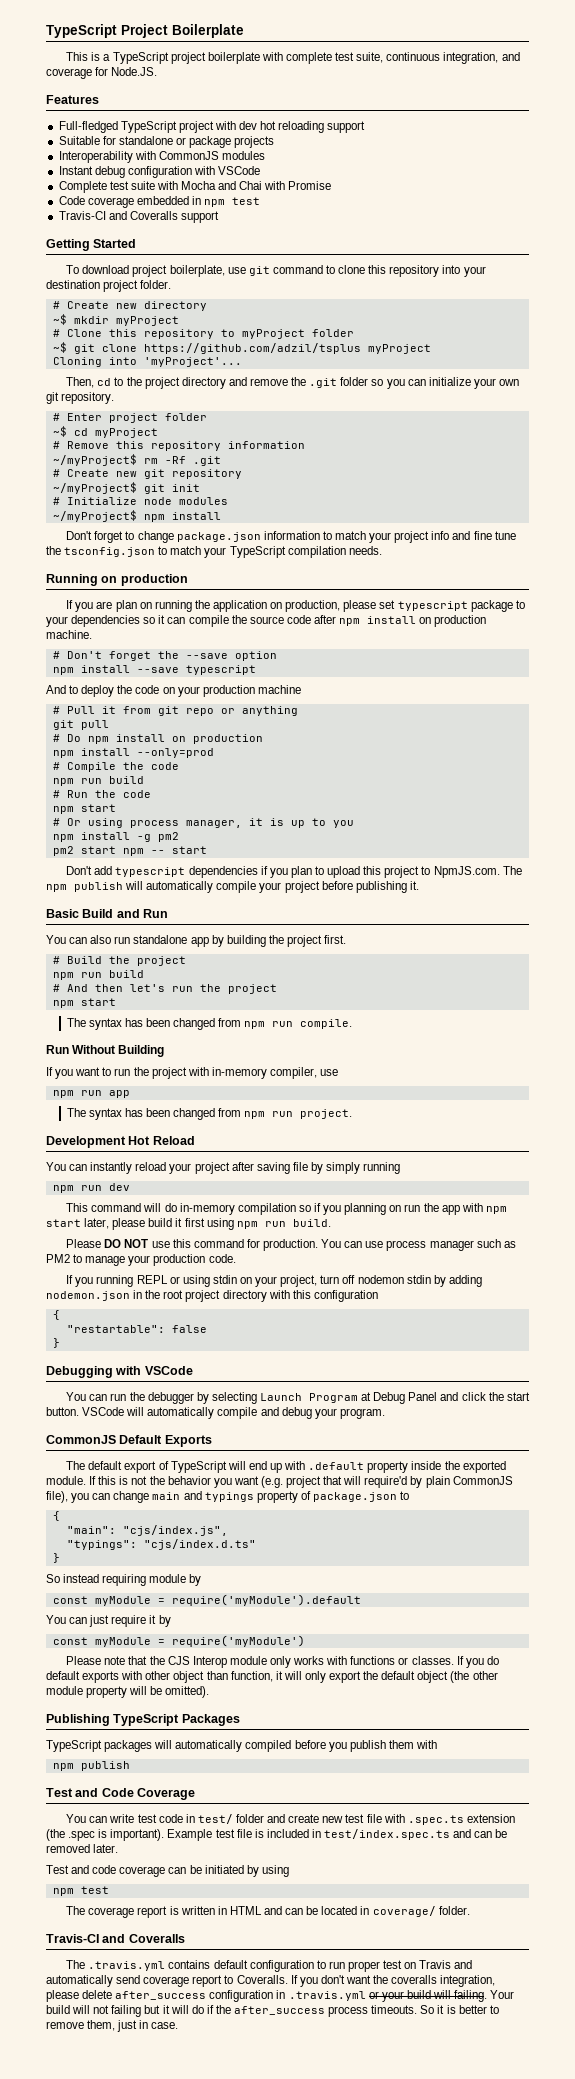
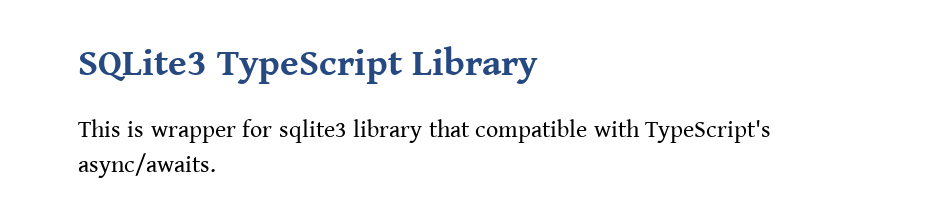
- TypeScript Project Boilerplate
+ SQLite3 TypeScript Library
- This is a TypeScript project boilerplate with complete test suite, continuous integration, and coverage for Node.JS.
- Features
- Full-fledged TypeScript project with dev hot reloading support
- Suitable for standalone or package projects
- Interoperability with CommonJS modules
- Instant debug configuration with VSCode
- Complete test suite with Mocha and Chai with Promise
- Code coverage embedded in npm test
- Travis-CI and Coveralls support
- Getting Started
- To download project boilerplate, use git command to clone this repository into your destination project folder.
- # Create new directory
- ~$ mkdir myProject
- # Clone this repository to myProject folder
- ~$ git clone https://github.com/adzil/tsplus myProject
- Cloning into 'myProject'...
- Then, cd to the project directory and remove the .git folder so you can initialize your own git repository.
- # Enter project folder
- ~$ cd myProject
- # Remove this repository information
- ~/myProject$ rm -Rf .git
- # Create new git repository
- ~/myProject$ git init
- # Initialize node modules
- ~/myProject$ npm install
- Don't forget to change package.json information to match your project info and fine tune the tsconfig.json to match your TypeScript compilation needs.
- Running on production
- If you are plan on running the application on production, please set typescript package to your dependencies so it can compile the source code after npm install on production machine.
- # Don't forget the --save option
- npm install --save typescript
- And to deploy the code on your production machine
- # Pull it from git repo or anything
- git pull
- # Do npm install on production
- npm install --only=prod
- # Compile the code
- npm run build
- # Run the code
- npm start
- # Or using process manager, it is up to you
- npm install -g pm2
- pm2 start npm -- start
- Don't add typescript dependencies if you plan to upload this project to NpmJS.com. The npm publish will automatically compile your project before publishing it.
- Basic Build and Run
- You can also run standalone app by building the project first.
- # Build the project
- npm run build
- # And then let's run the project
- npm start
- The syntax has been changed from npm run compile.
- Run Without Building
- If you want to run the project with in-memory compiler, use
- npm run app
- The syntax has been changed from npm run project.
- Development Hot Reload
- You can instantly reload your project after saving file by simply running
- npm run dev
- This command will do in-memory compilation so if you planning on run the app with npm start later, please build it first using npm run build.
- Please DO NOT use this command for production. You can use process manager such as PM2 to manage your production code.
- If you running REPL or using stdin on your project, turn off nodemon stdin by adding nodemon.json in the root project directory with this configuration
- {
- "restartable": false
- }
- Debugging with VSCode
- You can run the debugger by selecting Launch Program at Debug Panel and click the start button. VSCode will automatically compile and debug your program.
- CommonJS Default Exports
- The default export of TypeScript will end up with .default property inside the exported module. If this is not the behavior you want (e.g. project that will require'd by plain CommonJS file), you can change main and typings property of package.json to
- {
- "main": "cjs/index.js",
- "typings": "cjs/index.d.ts"
- }
- So instead requiring module by
- const myModule = require('myModule').default
- You can just require it by
- const myModule = require('myModule')
- Please note that the CJS Interop module only works with functions or classes. If you do default exports with other object than function, it will only export the default object (the other module property will be omitted).
- Publishing TypeScript Packages
- TypeScript packages will automatically compiled before you publish them with
- npm publish
- Test and Code Coverage
- You can write test code in test/ folder and create new test file with .spec.ts extension (the .spec is important). Example test file is included in test/index.spec.ts and can be removed later.
- Test and code coverage can be initiated by using
- npm test
- The coverage report is written in HTML and can be located in coverage/ folder.
- Travis-CI and Coveralls
- The .travis.yml contains default configuration to run proper test on Travis and automatically send coverage report to Coveralls. If you don't want the coveralls integration, please delete after_success configuration in .travis.yml or your build will failing. Your build will not failing but it will do if the after_success process timeouts. So it is better to remove them, just in case.
+ This is wrapper for sqlite3 library that compatible with TypeScript's async/awaits.

